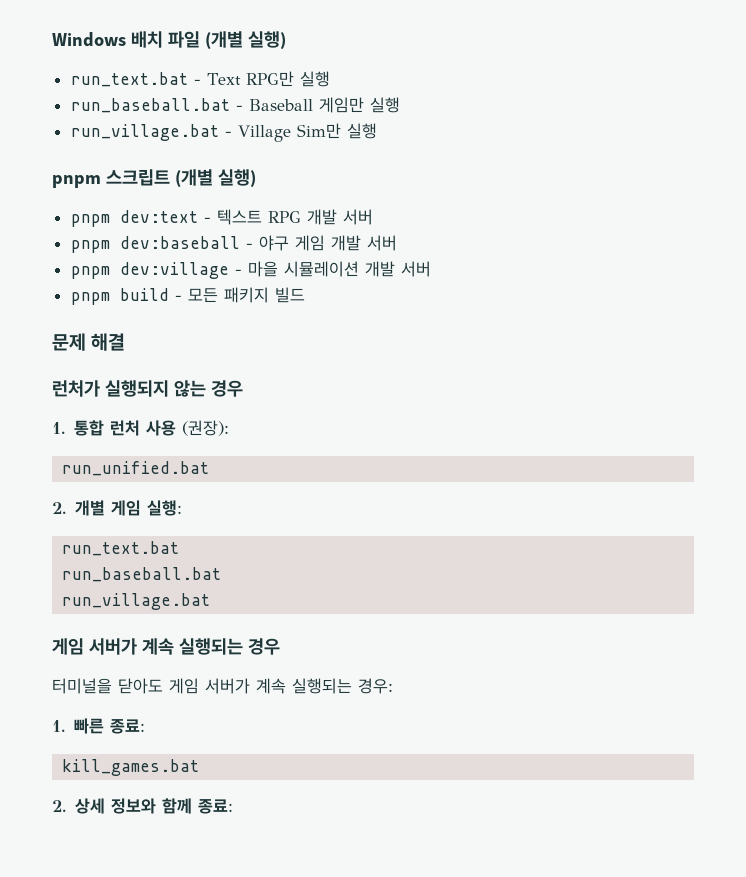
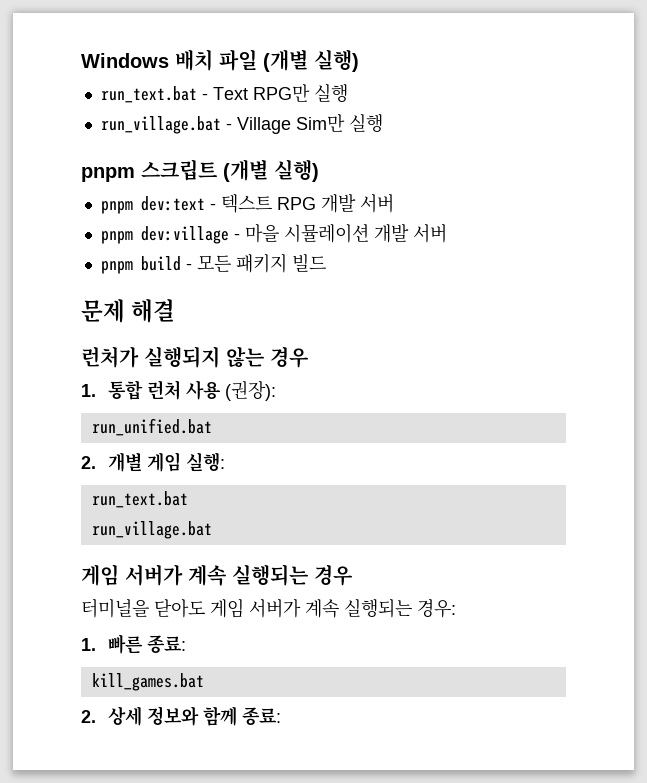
- run_baseball.bat - Baseball 게임만 실행
- pnpm dev:baseball - 야구 게임 개발 서버
  2. 개별 게임 실행:
  run_text.bat
- run_baseball.bat

